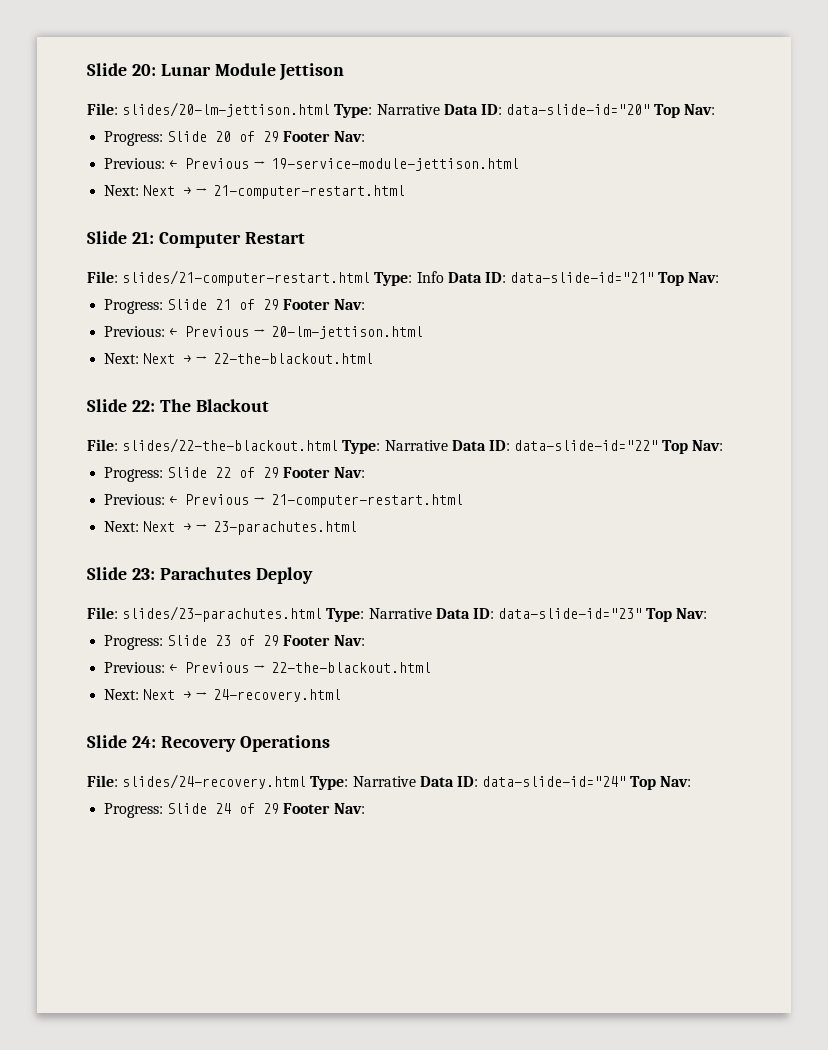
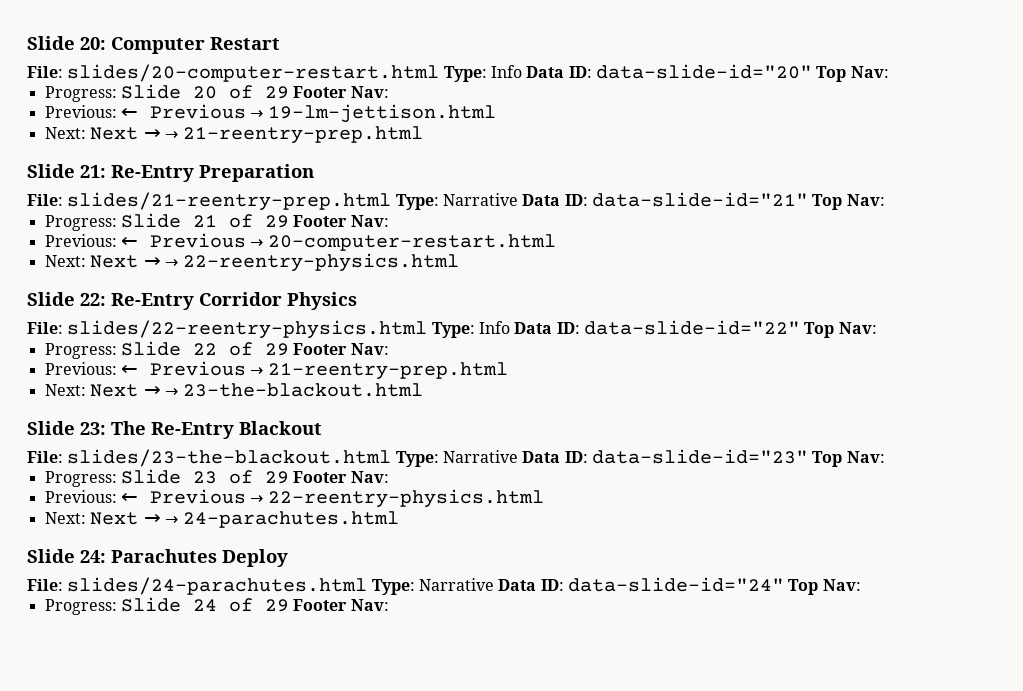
- Slide 20: Lunar Module Jettison
- File: slides/20-lm-jettison.html Type: Narrative Data ID: data-slide-id="20" Top Nav:
+ Slide 20: Computer Restart
+ File: slides/20-computer-restart.html Type: Info Data ID: data-slide-id="20" Top Nav:
- Previous: ← Previous → 19-service-module-jettison.html
- Next: Next → → 21-computer-restart.html
+ Previous: ← Previous → 19-lm-jettison.html
+ Next: Next → → 21-reentry-prep.html
- Slide 21: Computer Restart
- File: slides/21-computer-restart.html Type: Info Data ID: data-slide-id="21" Top Nav:
+ Slide 21: Re-Entry Preparation
+ File: slides/21-reentry-prep.html Type: Narrative Data ID: data-slide-id="21" Top Nav:
- Previous: ← Previous → 20-lm-jettison.html
- Next: Next → → 22-the-blackout.html
+ Previous: ← Previous → 20-computer-restart.html
+ Next: Next → → 22-reentry-physics.html
- Slide 22: The Blackout
- File: slides/22-the-blackout.html Type: Narrative Data ID: data-slide-id="22" Top Nav:
+ Slide 22: Re-Entry Corridor Physics
+ File: slides/22-reentry-physics.html Type: Info Data ID: data-slide-id="22" Top Nav:
- Previous: ← Previous → 21-computer-restart.html
- Next: Next → → 23-parachutes.html
+ Previous: ← Previous → 21-reentry-prep.html
+ Next: Next → → 23-the-blackout.html
- Slide 23: Parachutes Deploy
- File: slides/23-parachutes.html Type: Narrative Data ID: data-slide-id="23" Top Nav:
+ Slide 23: The Re-Entry Blackout
+ File: slides/23-the-blackout.html Type: Narrative Data ID: data-slide-id="23" Top Nav:
- Previous: ← Previous → 22-the-blackout.html
- Next: Next → → 24-recovery.html
+ Previous: ← Previous → 22-reentry-physics.html
+ Next: Next → → 24-parachutes.html
- Slide 24: Recovery Operations
- File: slides/24-recovery.html Type: Narrative Data ID: data-slide-id="24" Top Nav:
+ Slide 24: Parachutes Deploy
+ File: slides/24-parachutes.html Type: Narrative Data ID: data-slide-id="24" Top Nav:

